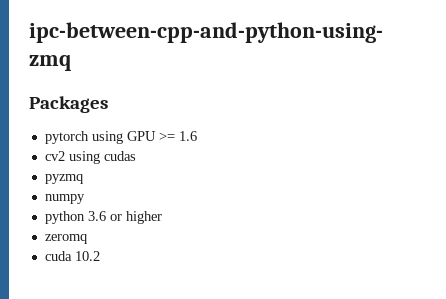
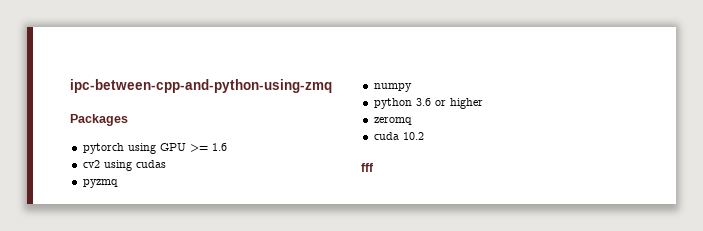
+ fff

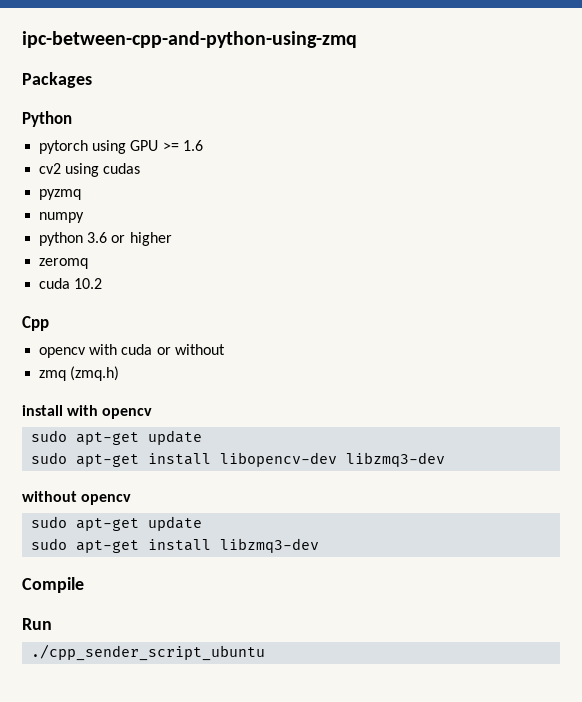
+ Python
- fff
+ Cpp
+ opencv with cuda or without
+ zmq (zmq.h)
+ install with opencv
+ sudo apt-get update
+ sudo apt-get install libopencv-dev libzmq3-dev
+ without opencv
+ sudo apt-get update
+ sudo apt-get install libzmq3-dev
+ Compile
+ Run
+ ./cpp_sender_script_ubuntu

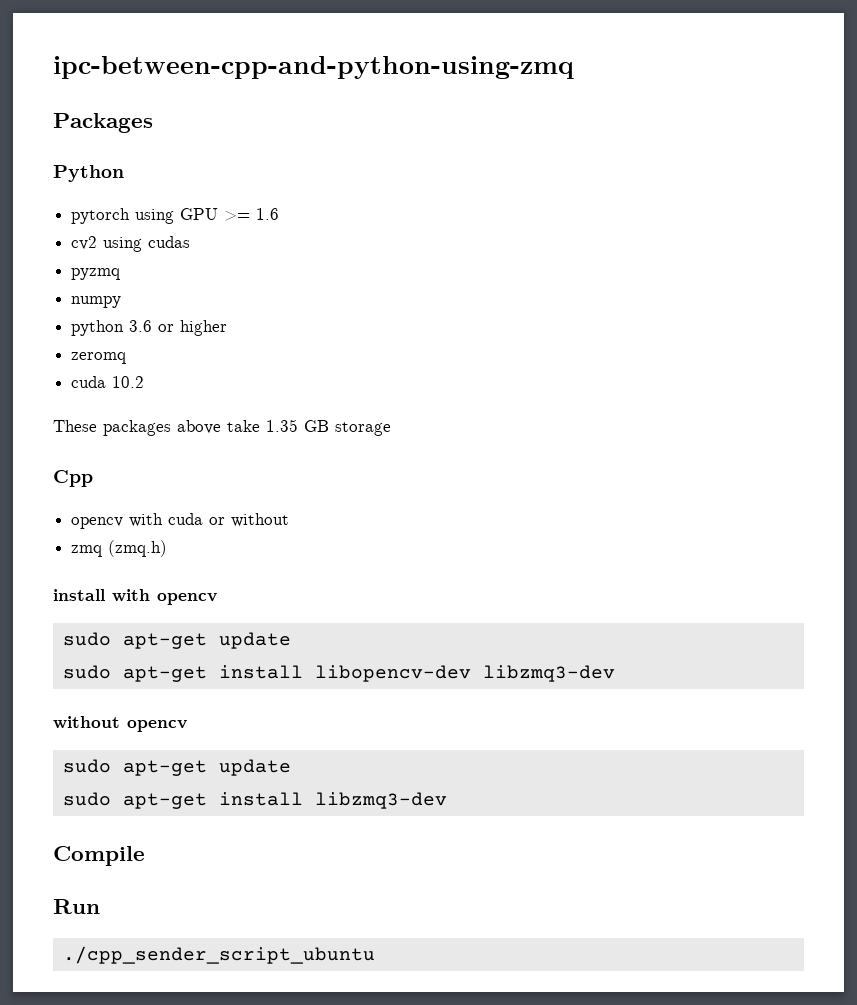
+ These packages above take 1.35 GB storage

